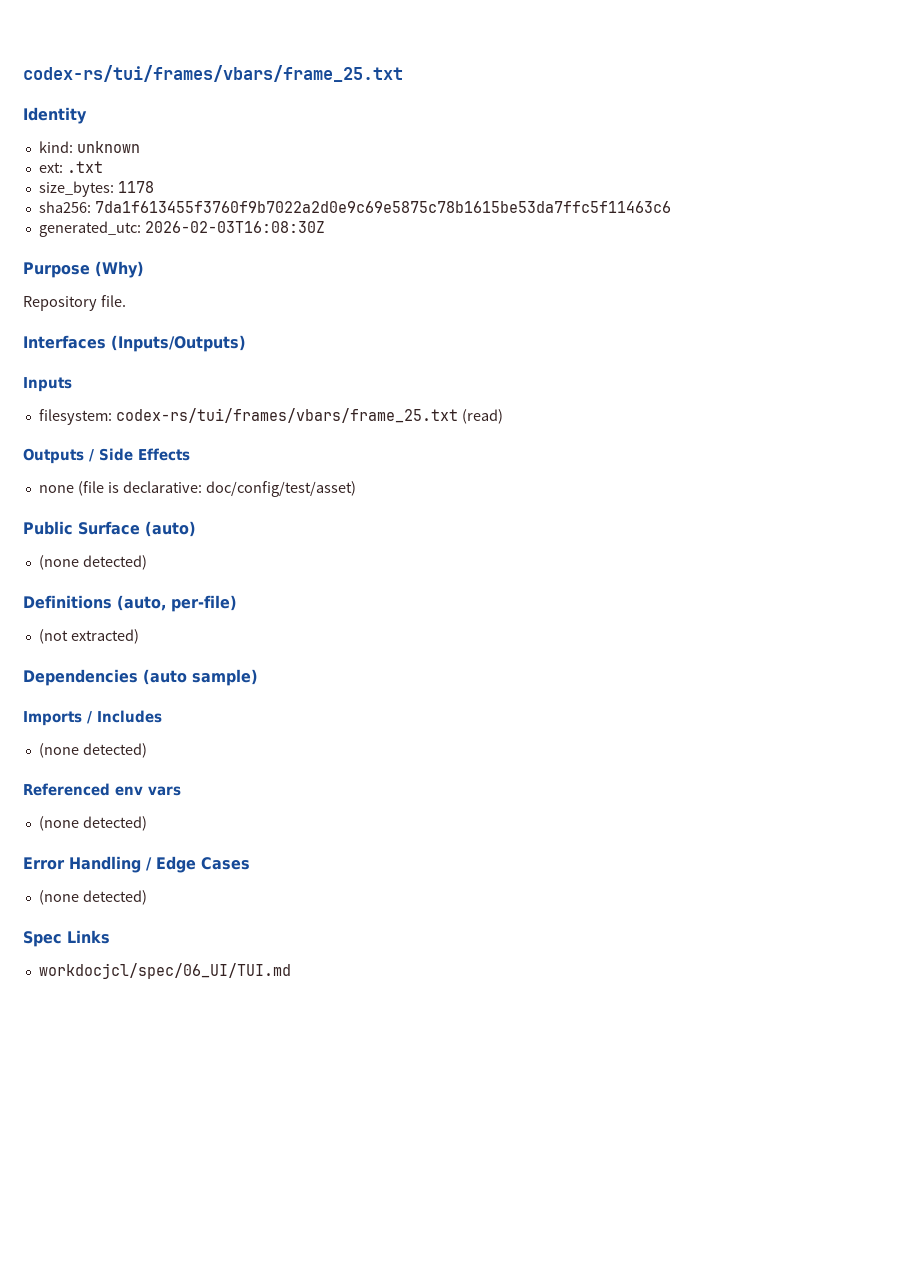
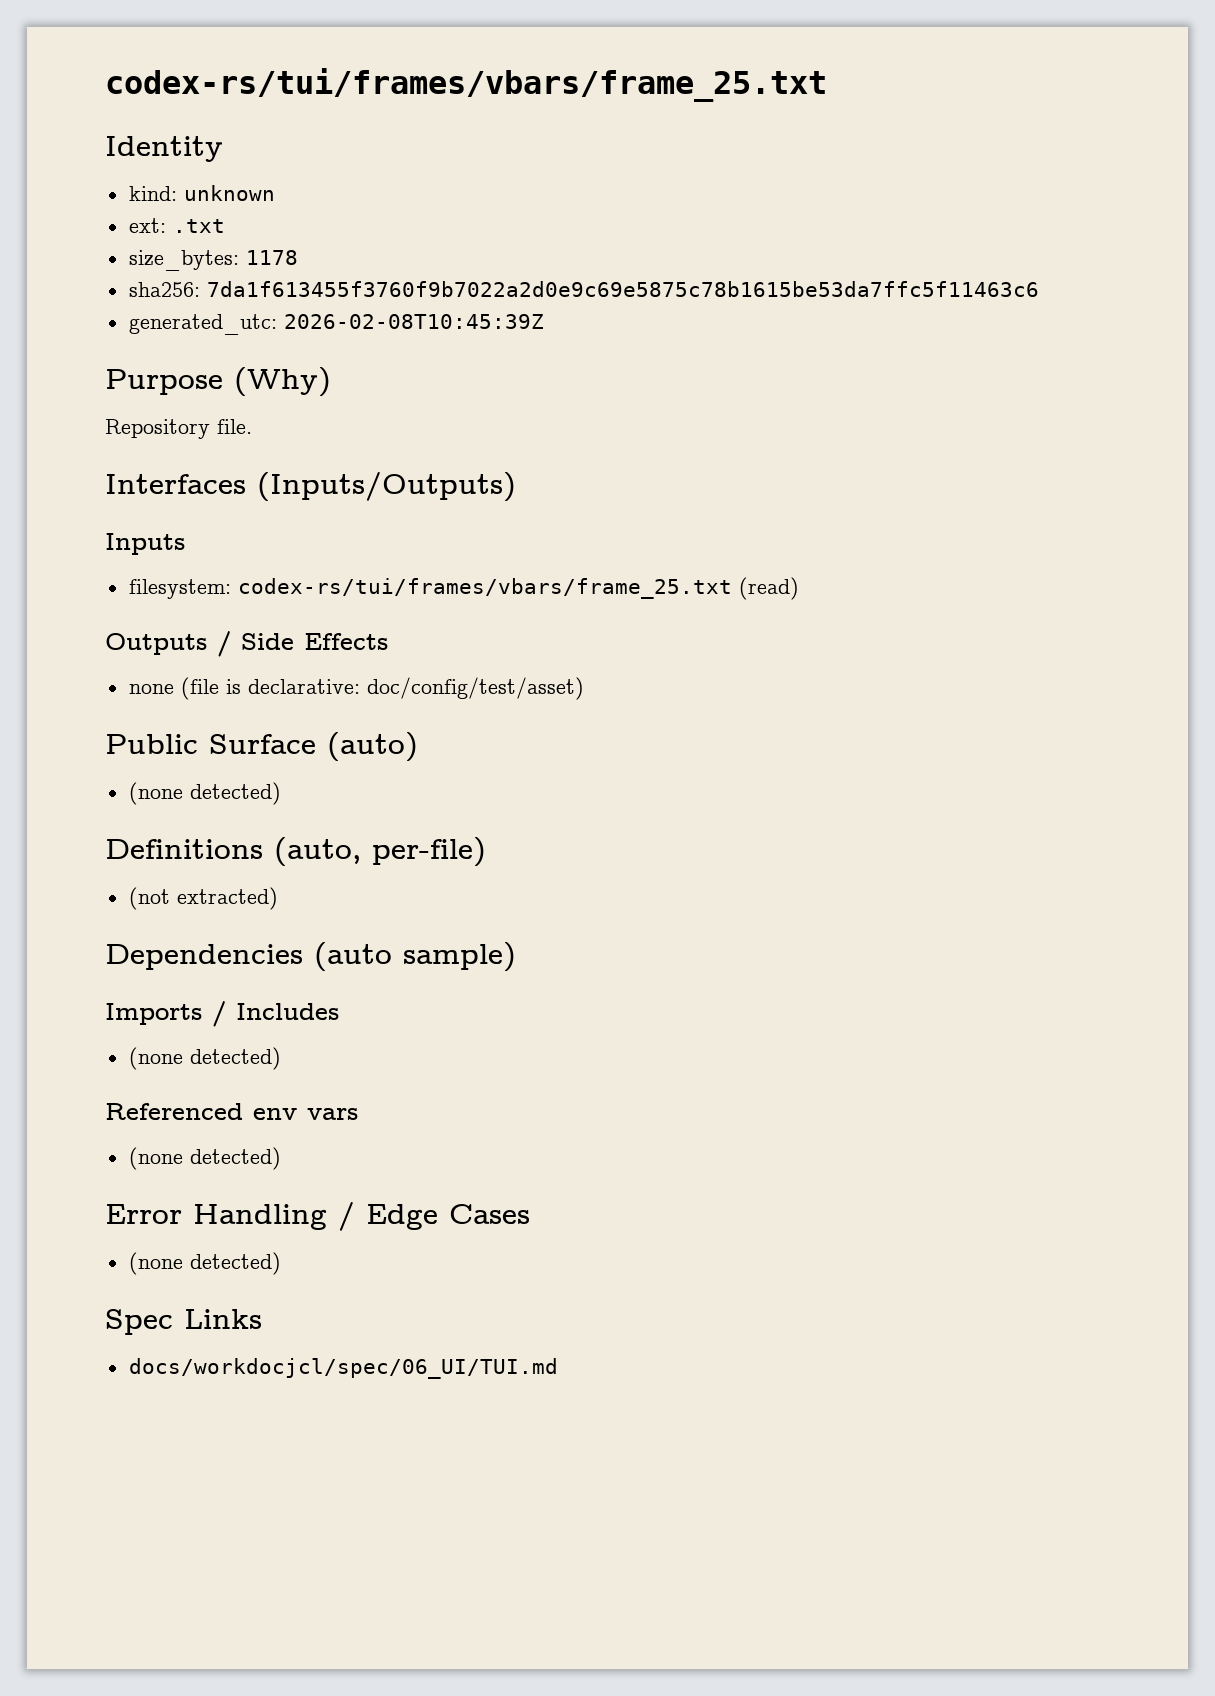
- generated_utc: 2026-02-03T16:08:30Z
+ generated_utc: 2026-02-08T10:45:39Z
- workdocjcl/spec/06_UI/TUI.md
+ docs/workdocjcl/spec/06_UI/TUI.md

